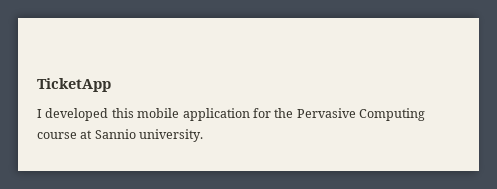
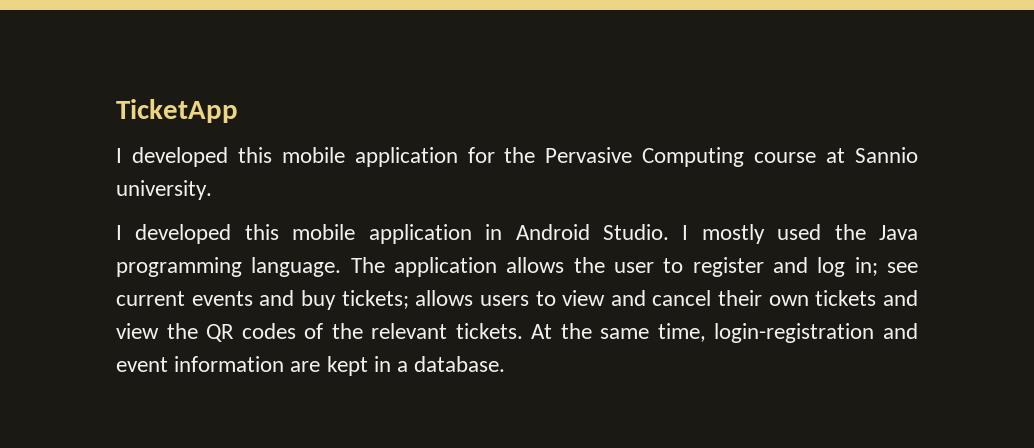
+ I developed this mobile application in Android Studio. I mostly used the Java programming language. The application allows the user to register and log in; see current events and buy tickets; allows users to view and cancel their own tickets and view the QR codes of the relevant tickets. At the same time, login-registration and event information are kept in a database.

